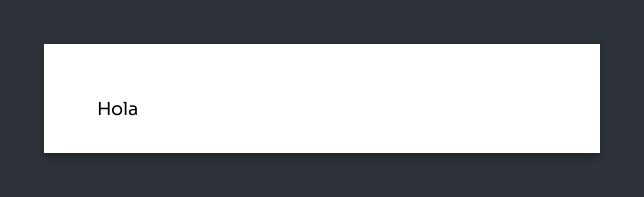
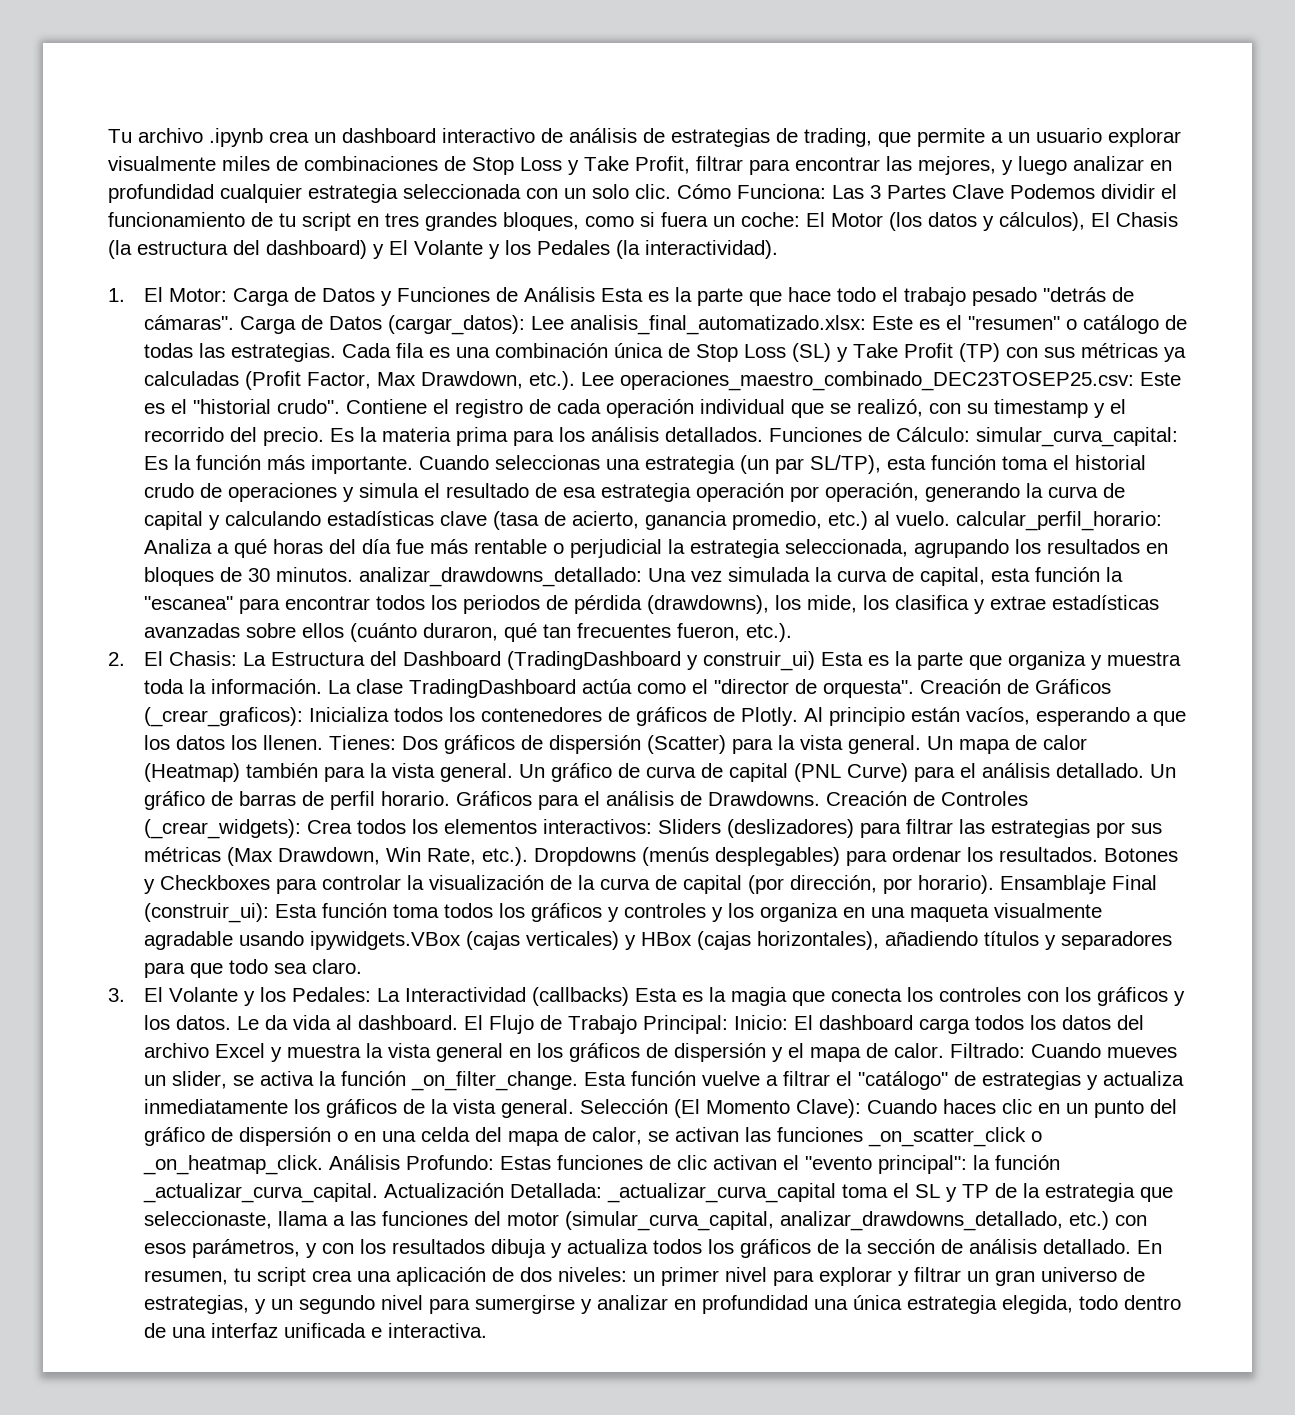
- Hola
+ Tu archivo .ipynb crea un dashboard interactivo de análisis de estrategias de trading, que permite a un usuario explorar visualmente miles de combinaciones de Stop Loss y Take Profit, filtrar para encontrar las mejores, y luego analizar en profundidad cualquier estrategia seleccionada con un solo clic. Cómo Funciona: Las 3 Partes Clave Podemos dividir el funcionamiento de tu script en tres grandes bloques, como si fuera un coche: El Motor (los datos y cálculos), El Chasis (la estructura del dashboard) y El Volante y los Pedales (la interactividad).
+ 1. El Motor: Carga de Datos y Funciones de Análisis Esta es la parte que hace todo el trabajo pesado "detrás de cámaras". Carga de Datos (cargar_datos): Lee analisis_final_automatizado.xlsx: Este es el "resumen" o catálogo de todas las estrategias. Cada fila es una combinación única de Stop Loss (SL) y Take Profit (TP) con sus métricas ya calculadas (Profit Factor, Max Drawdown, etc.). Lee operaciones_maestro_combinado_DEC23TOSEP25.csv: Este es el "historial crudo". Contiene el registro de cada operación individual que se realizó, con su timestamp y el recorrido del precio. Es la materia prima para los análisis detallados. Funciones de Cálculo: simular_curva_capital: Es la función más importante. Cuando seleccionas una estrategia (un par SL/TP), esta función toma el historial crudo de operaciones y simula el resultado de esa estrategia operación por operación, generando la curva de capital y calculando estadísticas clave (tasa de acierto, ganancia promedio, etc.) al vuelo. calcular_perfil_horario: Analiza a qué horas del día fue más rentable o perjudicial la estrategia seleccionada, agrupando los resultados en bloques de 30 minutos. analizar_drawdowns_detallado: Una vez simulada la curva de capital, esta función la "escanea" para encontrar todos los periodos de pérdida (drawdowns), los mide, los clasifica y extrae estadísticas avanzadas sobre ellos (cuánto duraron, qué tan frecuentes fueron, etc.).
+ 2. El Chasis: La Estructura del Dashboard (TradingDashboard y construir_ui) Esta es la parte que organiza y muestra toda la información. La clase TradingDashboard actúa como el "director de orquesta". Creación de Gráficos (_crear_graficos): Inicializa todos los contenedores de gráficos de Plotly. Al principio están vacíos, esperando a que los datos los llenen. Tienes: Dos gráficos de dispersión (Scatter) para la vista general. Un mapa de calor (Heatmap) también para la vista general. Un gráfico de curva de capital (PNL Curve) para el análisis detallado. Un gráfico de barras de perfil horario. Gráficos para el análisis de Drawdowns. Creación de Controles (_crear_widgets): Crea todos los elementos interactivos: Sliders (deslizadores) para filtrar las estrategias por sus métricas (Max Drawdown, Win Rate, etc.). Dropdowns (menús desplegables) para ordenar los resultados. Botones y Checkboxes para controlar la visualización de la curva de capital (por dirección, por horario). Ensamblaje Final (construir_ui): Esta función toma todos los gráficos y controles y los organiza en una maqueta visualmente agradable usando ipywidgets.VBox (cajas verticales) y HBox (cajas horizontales), añadiendo títulos y separadores para que todo sea claro.
+ 3. El Volante y los Pedales: La Interactividad (callbacks) Esta es la magia que conecta los controles con los gráficos y los datos. Le da vida al dashboard. El Flujo de Trabajo Principal: Inicio: El dashboard carga todos los datos del archivo Excel y muestra la vista general en los gráficos de dispersión y el mapa de calor. Filtrado: Cuando mueves un slider, se activa la función _on_filter_change. Esta función vuelve a filtrar el "catálogo" de estrategias y actualiza inmediatamente los gráficos de la vista general. Selección (El Momento Clave): Cuando haces clic en un punto del gráfico de dispersión o en una celda del mapa de calor, se activan las funciones _on_scatter_click o _on_heatmap_click. Análisis Profundo: Estas funciones de clic activan el "evento principal": la función _actualizar_curva_capital. Actualización Detallada: _actualizar_curva_capital toma el SL y TP de la estrategia que seleccionaste, llama a las funciones del motor (simular_curva_capital, analizar_drawdowns_detallado, etc.) con esos parámetros, y con los resultados dibuja y actualiza todos los gráficos de la sección de análisis detallado. En resumen, tu script crea una aplicación de dos niveles: un primer nivel para explorar y filtrar un gran universo de estrategias, y un segundo nivel para sumergirse y analizar en profundidad una única estrategia elegida, todo dentro de una interfaz unificada e interactiva.

